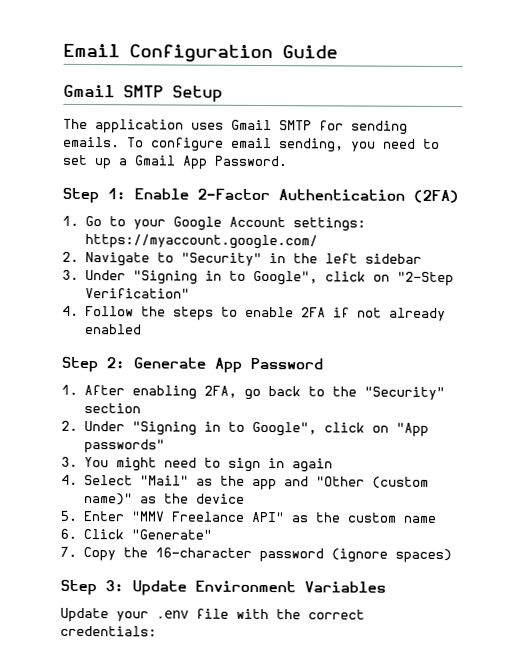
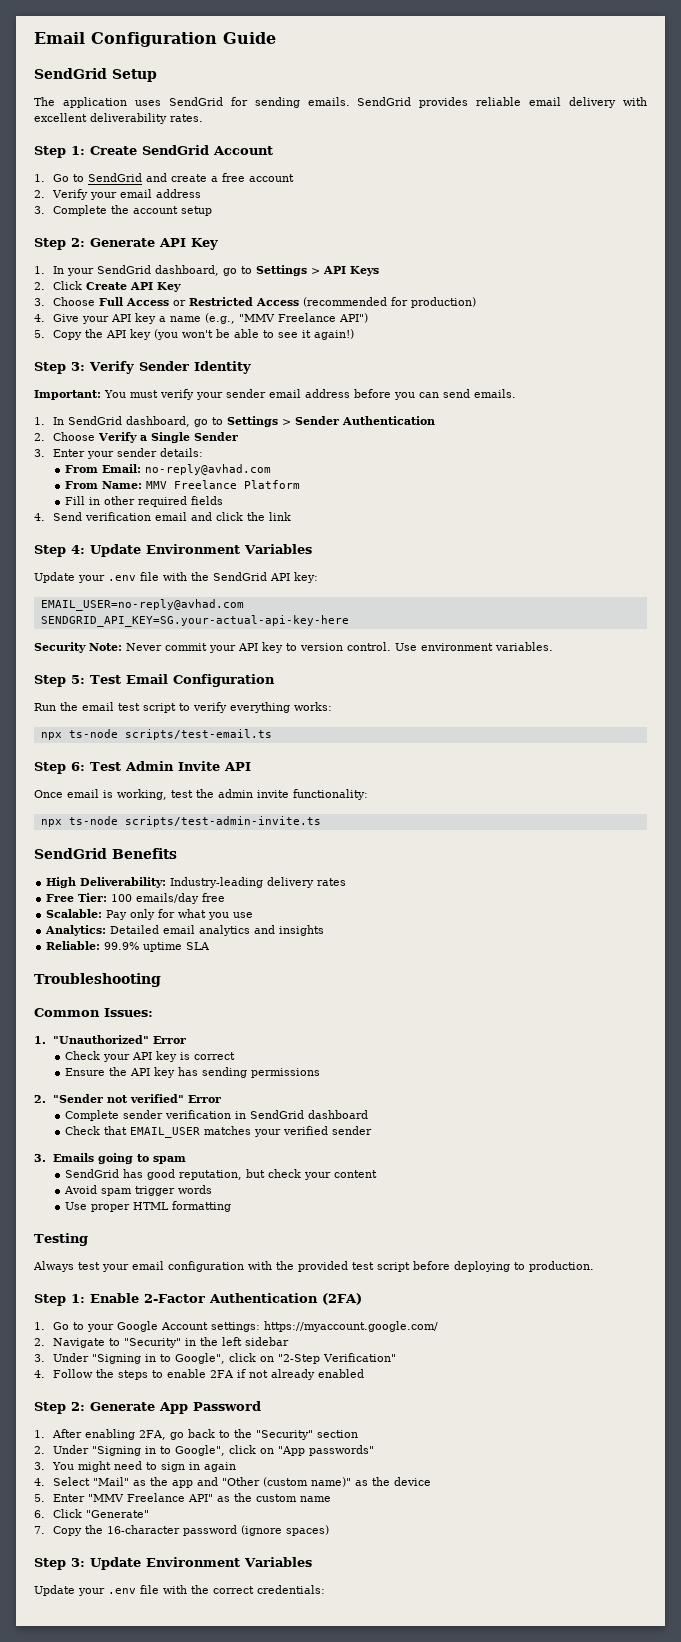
- Gmail SMTP Setup
+ SendGrid Setup
- The application uses Gmail SMTP for sending emails.
+ The application uses SendGrid for sending emails.
- To configure email sending, you need to set up a Gmail App Password.
+ SendGrid provides reliable email delivery with excellent deliverability rates.
+ Step 1: Create SendGrid Account
+ 1. Go to SendGrid and create a free account
+ 2. Verify your email address
+ 3. Complete the account setup
+ Step 2: Generate API Key
+ 1. In your SendGrid dashboard, go to Settings > API Keys
+ 2. Click Create API Key
+ 3. Choose Full Access or Restricted Access (recommended for production)
+ 4. Give your API key a name (e.g., "MMV Freelance API")
+ 5. Copy the API key (you won't be able to see it again!)
+ Step 3: Verify Sender Identity
+ Important: You must verify your sender email address before you can send emails.
+ 1. In SendGrid dashboard, go to Settings > Sender Authentication
+ 2. Choose Verify a Single Sender
+ 3. Enter your sender details:
+ From Email: no-reply@avhad.com
+ From Name: MMV Freelance Platform
+ Fill in other required fields
+ 4. Send verification email and click the link
+ Step 4: Update Environment Variables
+ Update your .env file with the SendGrid API key:
+ EMAIL_USER=no-reply@avhad.com
+ SENDGRID_API_KEY=SG.your-actual-api-key-here
+ Security Note: Never commit your API key to version control. Use environment variables.
+ Step 5: Test Email Configuration
+ Run the email test script to verify everything works:
+ npx ts-node scripts/test-email.ts
+ Step 6: Test Admin Invite API
+ Once email is working, test the admin invite functionality:
+ npx ts-node scripts/test-admin-invite.ts
+ SendGrid Benefits
+ High Deliverability: Industry-leading delivery rates
+ Free Tier: 100 emails/day free
+ Scalable: Pay only for what you use
+ Analytics: Detailed email analytics and insights
+ Reliable: 99.9% uptime SLA
+ Troubleshooting
+ Common Issues:
+ 1. "Unauthorized" Error
+ Check your API key is correct
+ Ensure the API key has sending permissions
+ 2. "Sender not verified" Error
+ Complete sender verification in SendGrid dashboard
+ Check that EMAIL_USER matches your verified sender
+ 3. Emails going to spam
+ SendGrid has good reputation, but check your content
+ Avoid spam trigger words
+ Use proper HTML formatting
+ Testing
+ Always test your email configuration with the provided test script before deploying to production.

